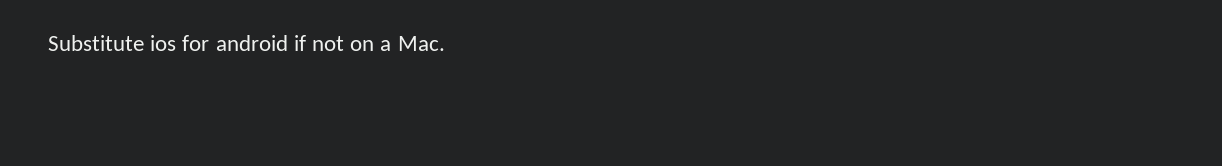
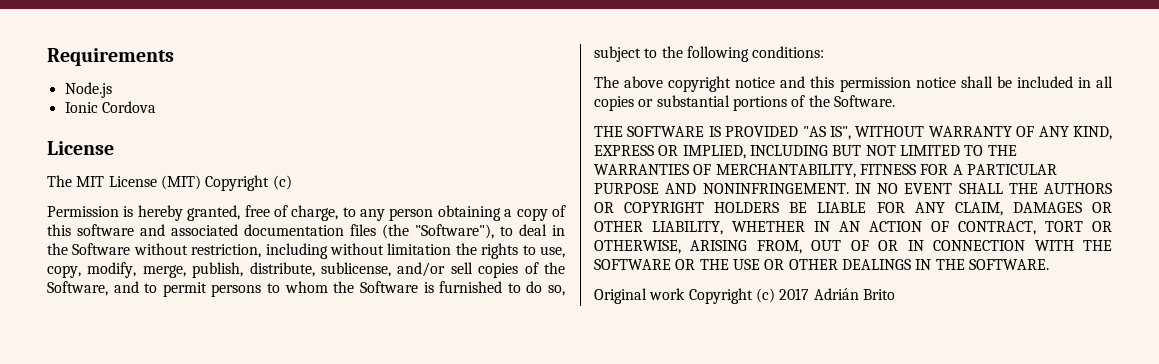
- Substitute ios for android if not on a Mac.
+ Requirements
+ Node.js
+ Ionic Cordova
+ License
+ The MIT License (MIT) Copyright (c)
+ Permission is hereby granted, free of charge, to any person obtaining a copy of this software and associated documentation files (the "Software"), to deal in the Software without restriction, including without limitation the rights to use, copy, modify, merge, publish, distribute, sublicense, and/or sell copies of the Software, and to permit persons to whom the Software is furnished to do so, subject to the following conditions:
+ The above copyright notice and this permission notice shall be included in all copies or substantial portions of the Software.
+ THE SOFTWARE IS PROVIDED "AS IS", WITHOUT WARRANTY OF ANY KIND, EXPRESS OR IMPLIED, INCLUDING BUT NOT LIMITED TO THE WARRANTIES OF MERCHANTABILITY, FITNESS FOR A PARTICULAR PURPOSE AND NONINFRINGEMENT. IN NO EVENT SHALL THE AUTHORS OR COPYRIGHT HOLDERS BE LIABLE FOR ANY CLAIM, DAMAGES OR OTHER LIABILITY, WHETHER IN AN ACTION OF CONTRACT, TORT OR OTHERWISE, ARISING FROM, OUT OF OR IN CONNECTION WITH THE SOFTWARE OR THE USE OR OTHER DEALINGS IN THE SOFTWARE.
+ Original work Copyright (c) 2017 Adrián Brito

